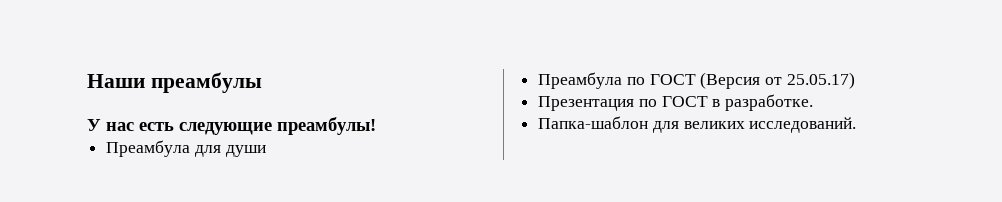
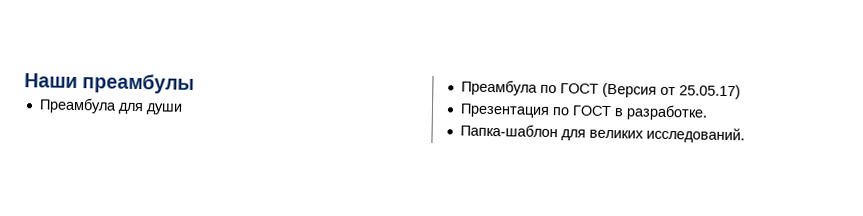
- У нас есть следующие преамбулы!

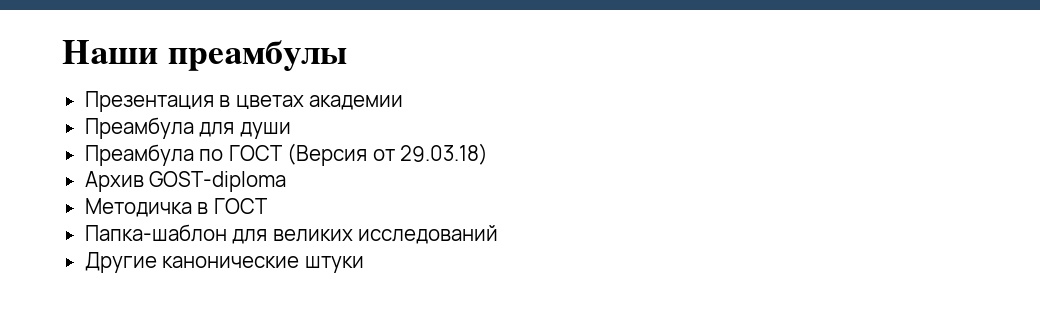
+ Презентация в цветах академии
- Преамбула по ГОСТ (Версия от 25.05.17)
- Презентация по ГОСТ в разработке.
+ Преамбула по ГОСТ (Версия от 29.03.18)
+ Архив GOST-diploma
+ Методичка в ГОСТ
- Папка-шаблон для великих исследований.
+ Папка-шаблон для великих исследований
+ Другие канонические штуки

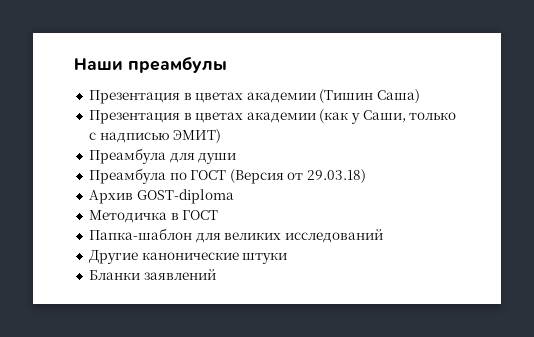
- Презентация в цветах академии
+ Презентация в цветах академии (Тишин Саша)
+ Презентация в цветах академии (как у Саши, только с надписью ЭМИТ)
+ Бланки заявлений

